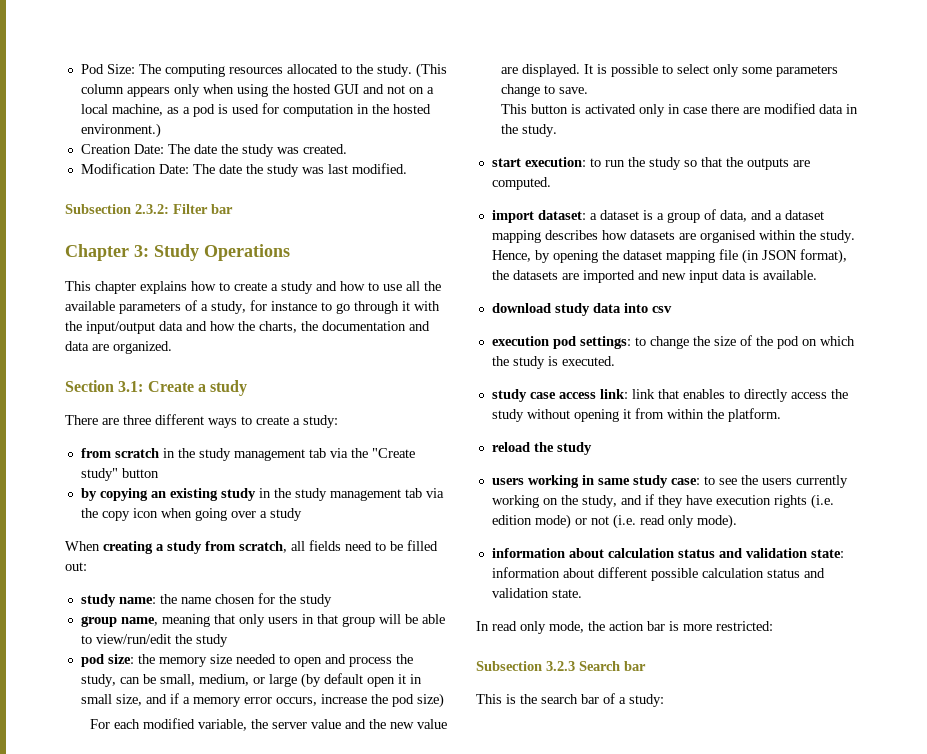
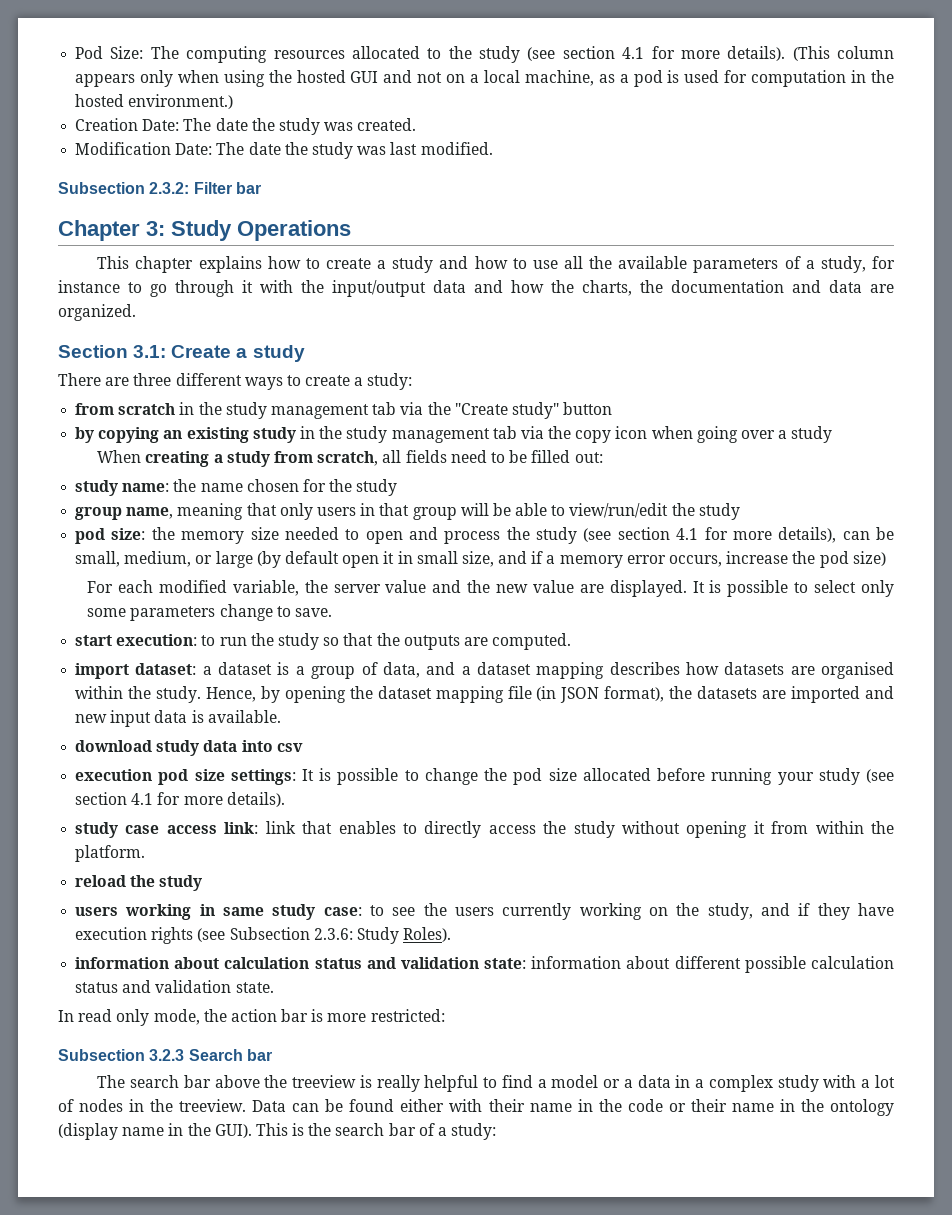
- Pod Size: The computing resources allocated to the study.
+ Pod Size: The computing resources allocated to the study (see section 4.1 for more details).
- pod size: the memory size needed to open and process the study, can be small, medium, or large (by default open it in small size, and if a memory error occurs, increase the pod size)
+ pod size: the memory size needed to open and process the study (see section 4.1 for more details), can be small, medium, or large (by default open it in small size, and if a memory error occurs, increase the pod size)
- This button is activated only in case there are modified data in the study.
- execution pod settings: to change the size of the pod on which the study is executed.
+ execution pod size settings: It is possible to change the pod size allocated before running your study (see section 4.1 for more details).
- users working in same study case: to see the users currently working on the study, and if they have execution rights (i.e. edition mode) or not (i.e. read only mode).
+ users working in same study case: to see the users currently working on the study, and if they have execution rights (see Subsection 2.3.6: Study Roles).
+ The search bar above the treeview is really helpful to find a model or a data in a complex study with a lot of nodes in the treeview. Data can be found either with their name in the code or their name in the ontology (display name in the GUI).

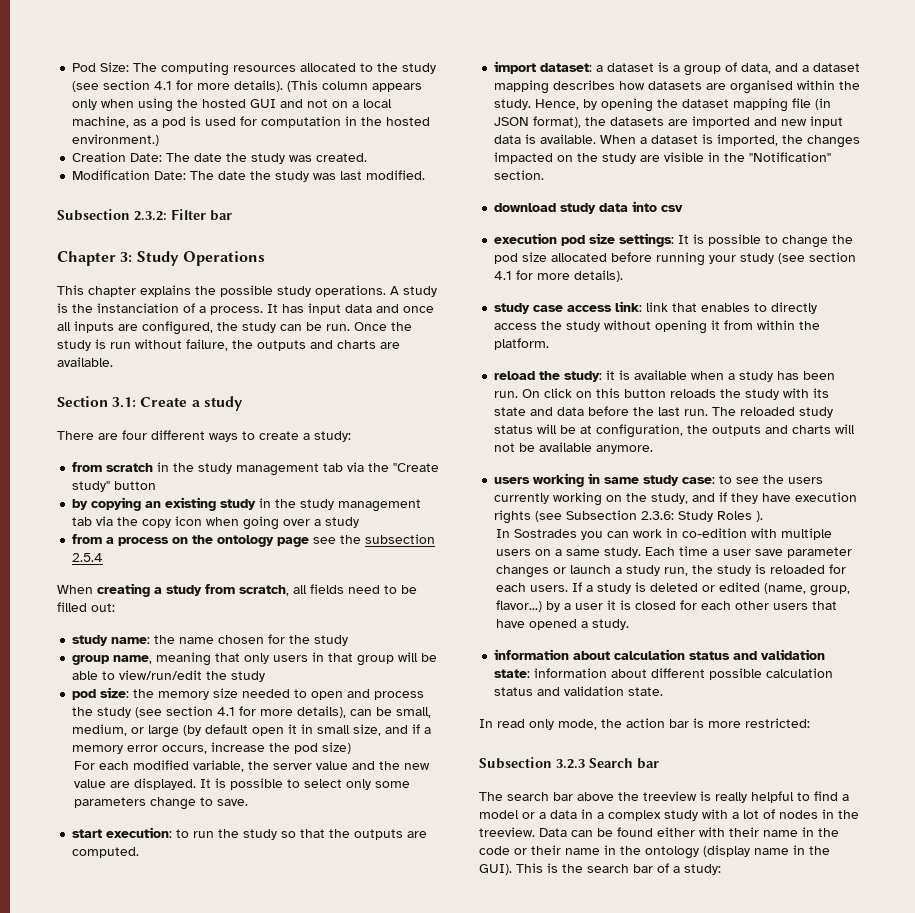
- This chapter explains how to create a study and how to use all the available parameters of a study, for instance to go through it with the input/output data and how the charts, the documentation and data are organized.
+ This chapter explains the possible study operations. A study is the instanciation of a process. It has input data and once all inputs are configured, the study can be run. Once the study is run without failure, the outputs and charts are available.
- There are three different ways to create a study:
+ There are four different ways to create a study:
+ from a process on the ontology page see the subsection 2.5.4
+ When a dataset is imported, the changes impacted on the study are visible in the "Notification" section.
- reload the study
+ reload the study: it is available when a study has been run. On click on this button reloads the study with its state and data before the last run. The reloaded study status will be at configuration, the outputs and charts will not be available anymore.
- users working in same study case: to see the users currently working on the study, and if they have execution rights (see Subsection 2.3.6: Study Roles).
+ users working in same study case: to see the users currently working on the study, and if they have execution rights (see Subsection 2.3.6: Study Roles ).
+ In Sostrades you can work in co-edition with multiple users on a same study. Each time a user save parameter changes or launch a study run, the study is reloaded for each users. If a study is deleted or edited (name, group, flavor...) by a user it is closed for each other users that have opened a study.

